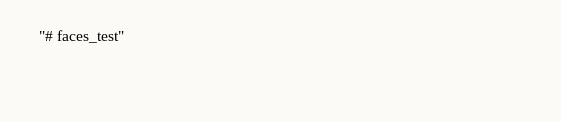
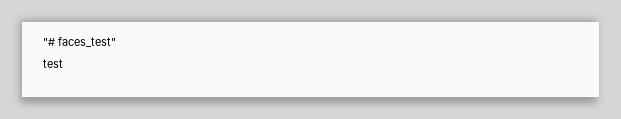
+ test

